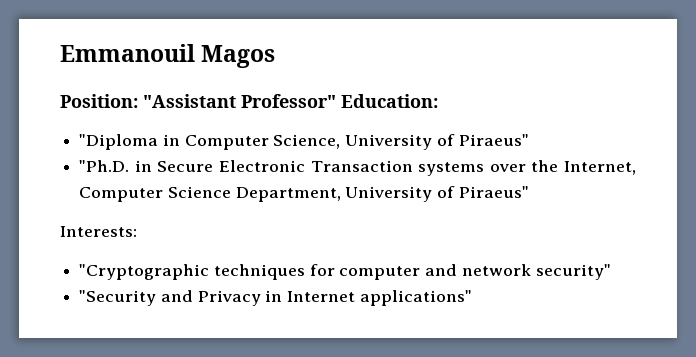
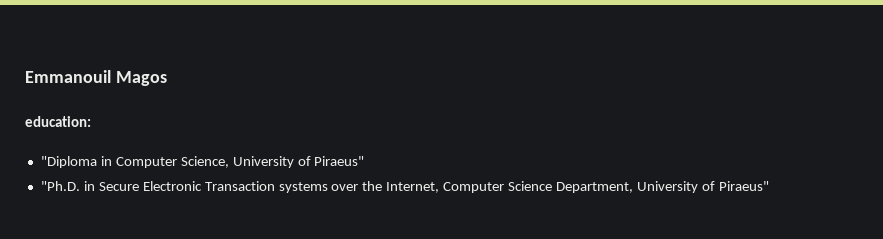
- Position: "Assistant Professor" Education:
+ education:
- Interests:
- "Cryptographic techniques for computer and network security"
- "Security and Privacy in Internet applications"

